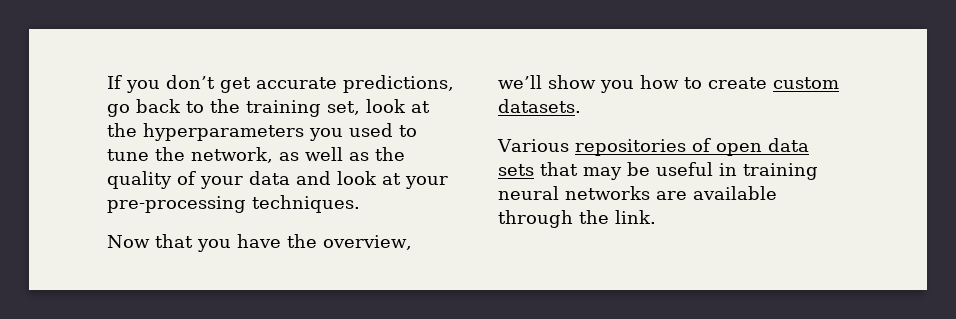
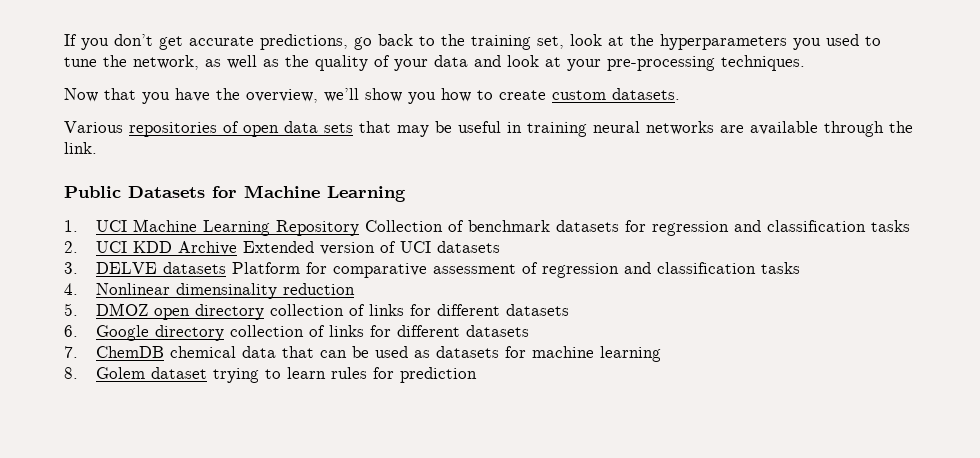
+ Public Datasets for Machine Learning
+ 1. UCI Machine Learning Repository Collection of benchmark datasets for regression and classification tasks
+ 2. UCI KDD Archive Extended version of UCI datasets
+ 3. DELVE datasets Platform for comparative assessment of regression and classification tasks
+ 4. Nonlinear dimensinality reduction
+ 5. DMOZ open directory collection of links for different datasets
+ 6. Google directory collection of links for different datasets
+ 7. ChemDB chemical data that can be used as datasets for machine learning
+ 8. Golem dataset trying to learn rules for prediction

